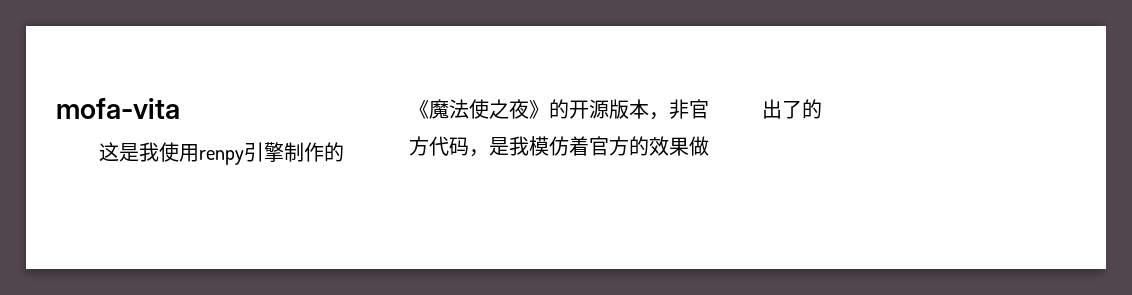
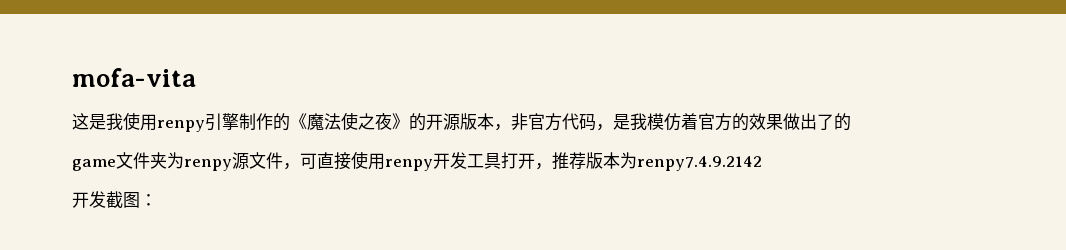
+ game文件夹为renpy源文件，可直接使用renpy开发工具打开，推荐版本为renpy7.4.9.2142
+ 开发截图：

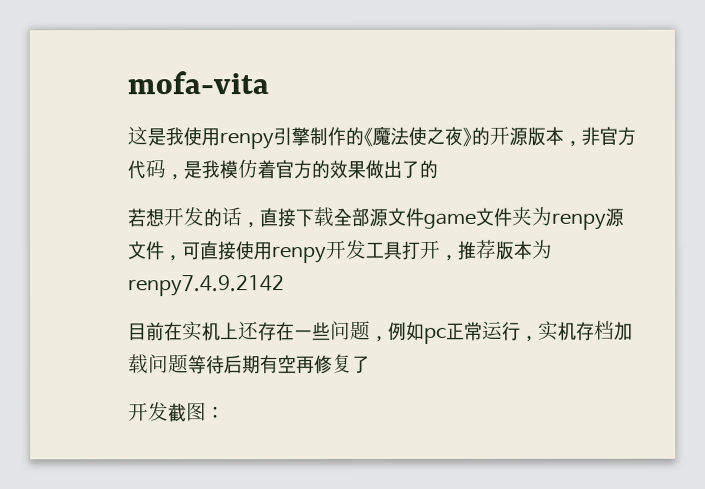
- game文件夹为renpy源文件，可直接使用renpy开发工具打开，推荐版本为renpy7.4.9.2142
+ 若想开发的话，直接下载全部源文件game文件夹为renpy源文件，可直接使用renpy开发工具打开，推荐版本为renpy7.4.9.2142
+ 目前在实机上还存在一些问题，例如pc正常运行，实机存档加载问题等待后期有空再修复了

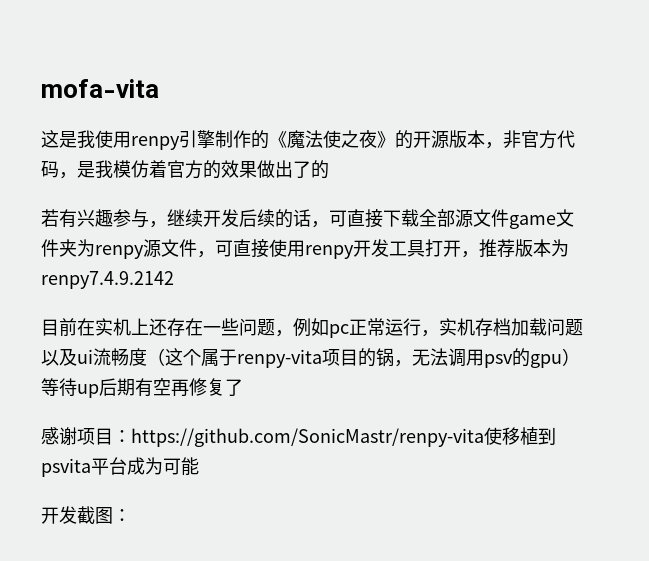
- 若想开发的话，直接下载全部源文件game文件夹为renpy源文件，可直接使用renpy开发工具打开，推荐版本为renpy7.4.9.2142
+ 若有兴趣参与，继续开发后续的话，可直接下载全部源文件game文件夹为renpy源文件，可直接使用renpy开发工具打开，推荐版本为renpy7.4.9.2142
- 目前在实机上还存在一些问题，例如pc正常运行，实机存档加载问题等待后期有空再修复了
+ 目前在实机上还存在一些问题，例如pc正常运行，实机存档加载问题以及ui流畅度（这个属于renpy-vita项目的锅，无法调用psv的gpu）等待up后期有空再修复了
+ 感谢项目：https://github.com/SonicMastr/renpy-vita使移植到psvita平台成为可能

